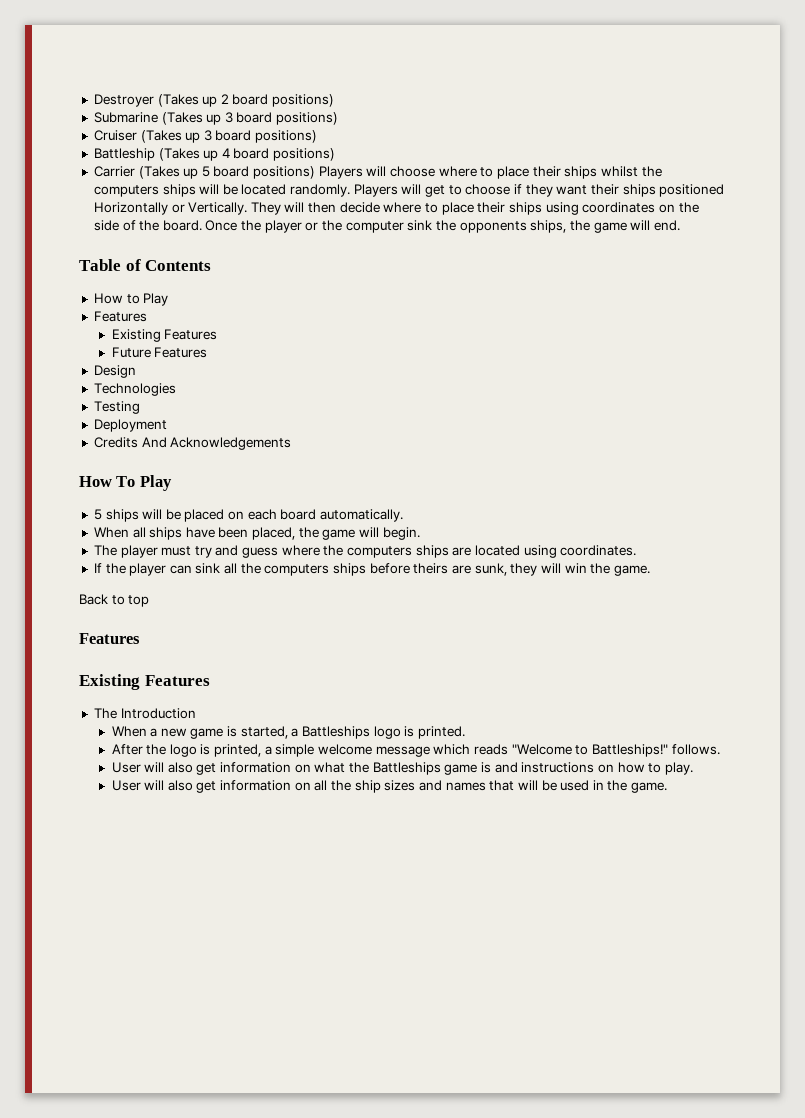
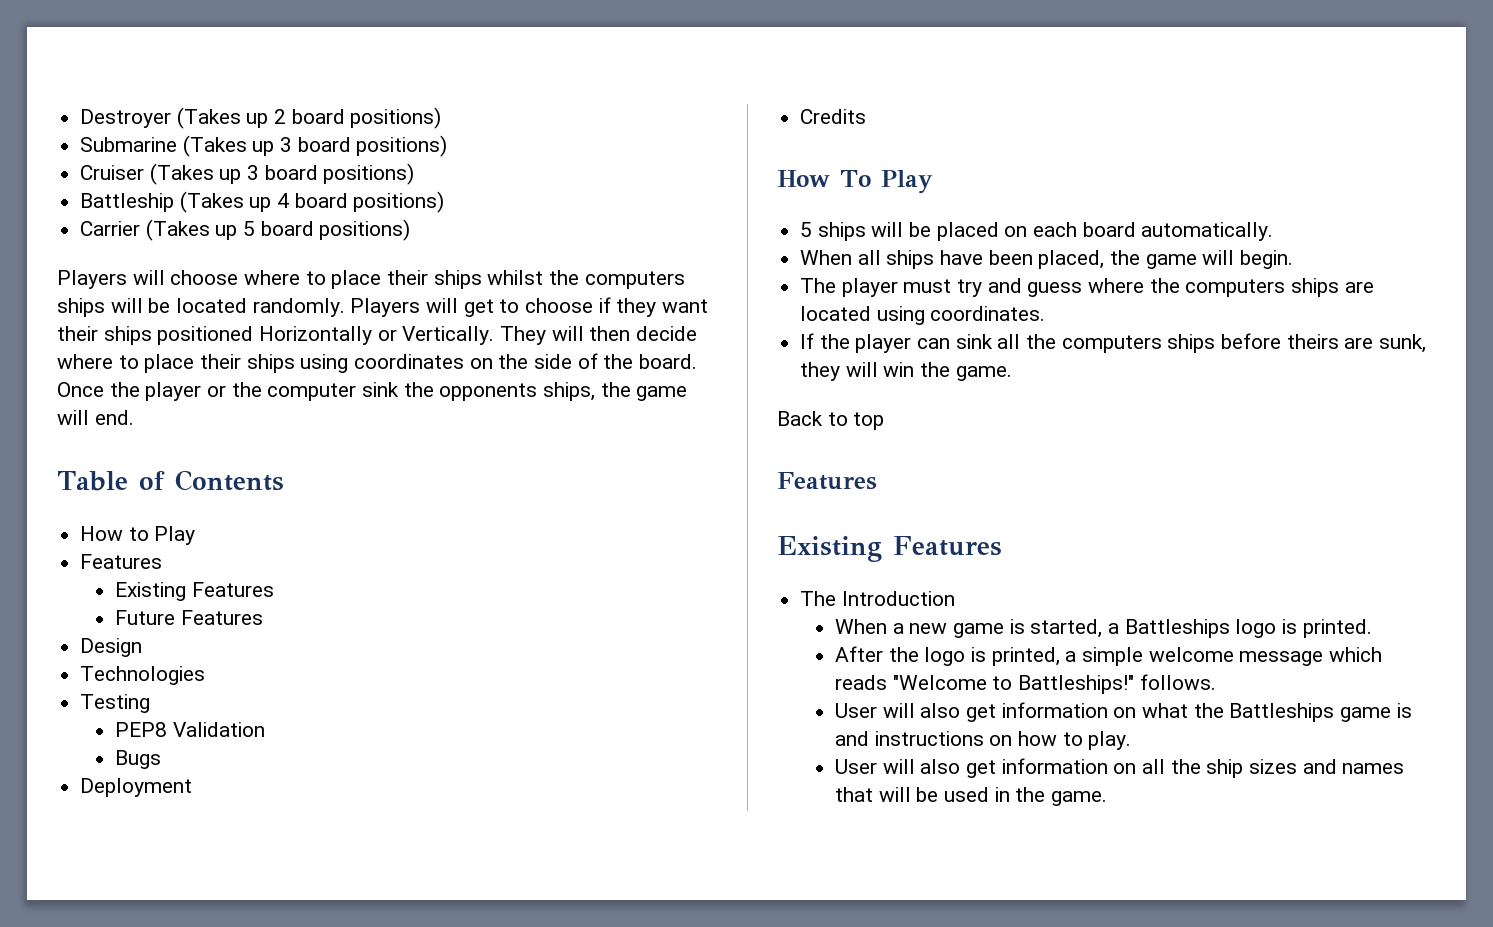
- Carrier (Takes up 5 board positions) Players will choose where to place their ships whilst the computers ships will be located randomly.
+ Carrier (Takes up 5 board positions)
+ Players will choose where to place their ships whilst the computers ships will be located randomly.
+ PEP8 Validation
+ Bugs
- Credits And Acknowledgements
+ Credits

